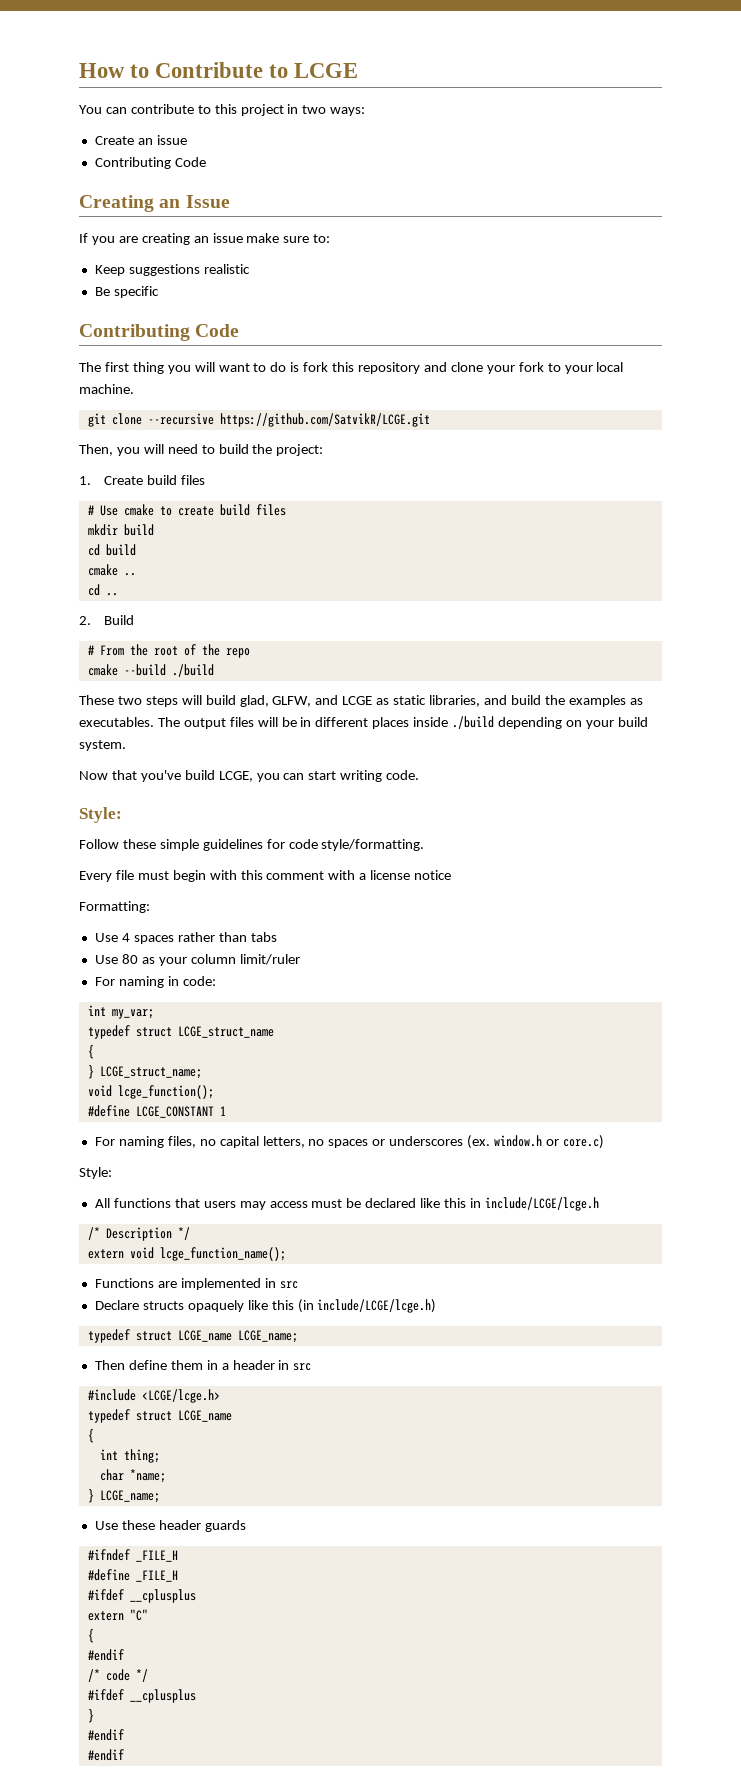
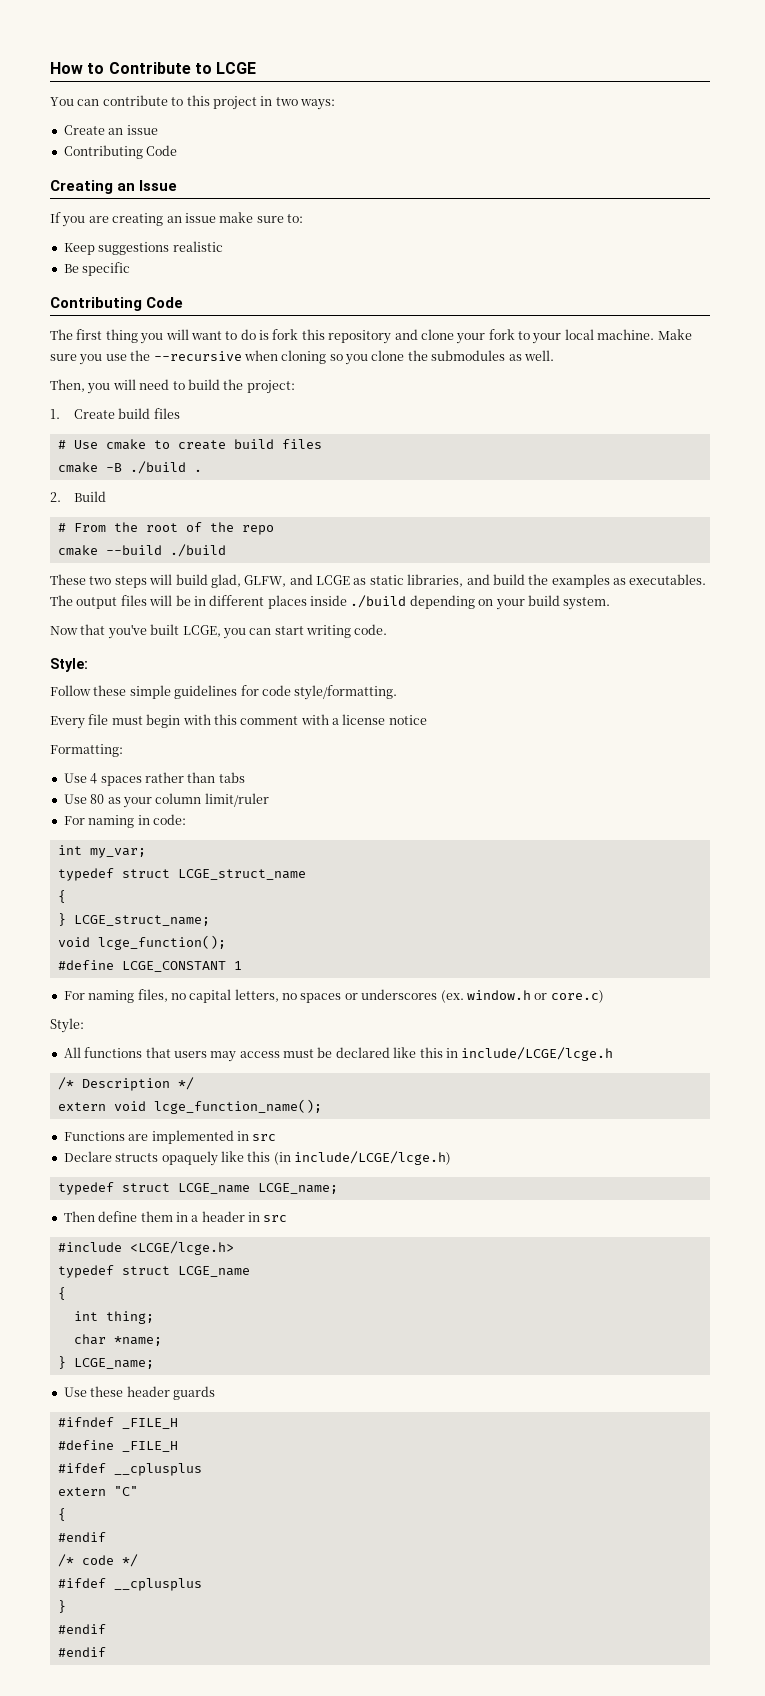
- The first thing you will want to do is fork this repository and clone your fork to your local machine.
- git clone --recursive https://github.com/SatvikR/LCGE.git
+ The first thing you will want to do is fork this repository and clone your fork to your local machine. Make sure you use the --recursive when cloning so you clone the submodules as well.
- mkdir build
- cd build
- cmake ..
- cd ..
+ cmake -B ./build .
- Now that you've build LCGE, you can start writing code.
+ Now that you've built LCGE, you can start writing code.

